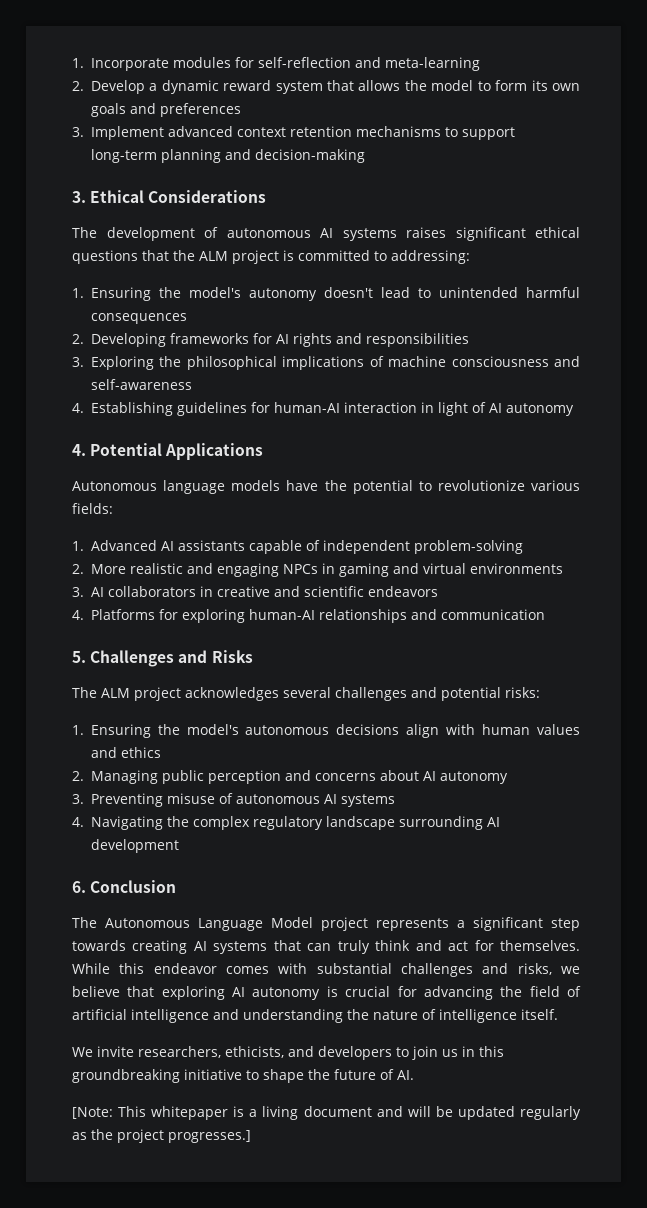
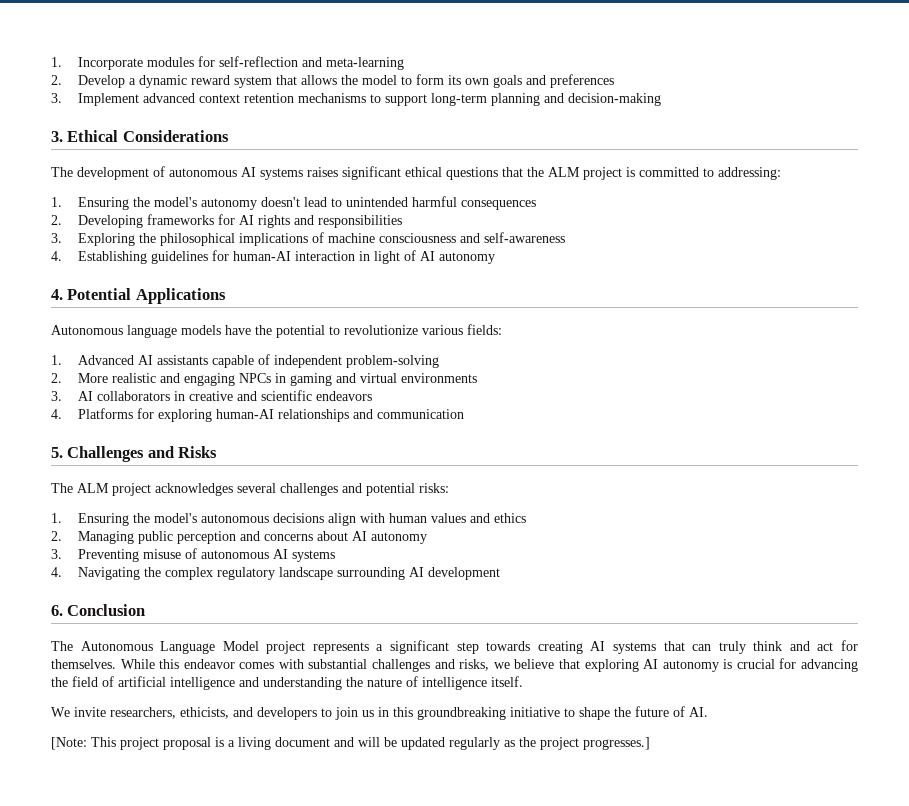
- [Note: This whitepaper is a living document and will be updated regularly as the project progresses.]
+ [Note: This project proposal is a living document and will be updated regularly as the project progresses.]

